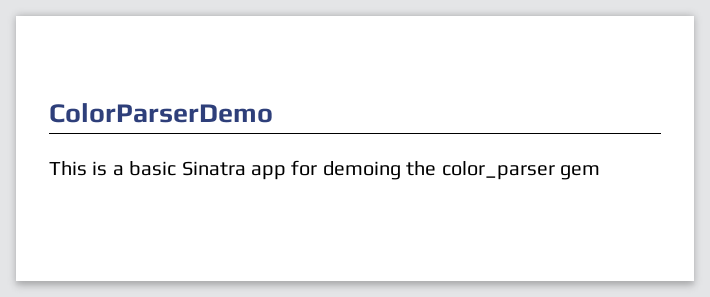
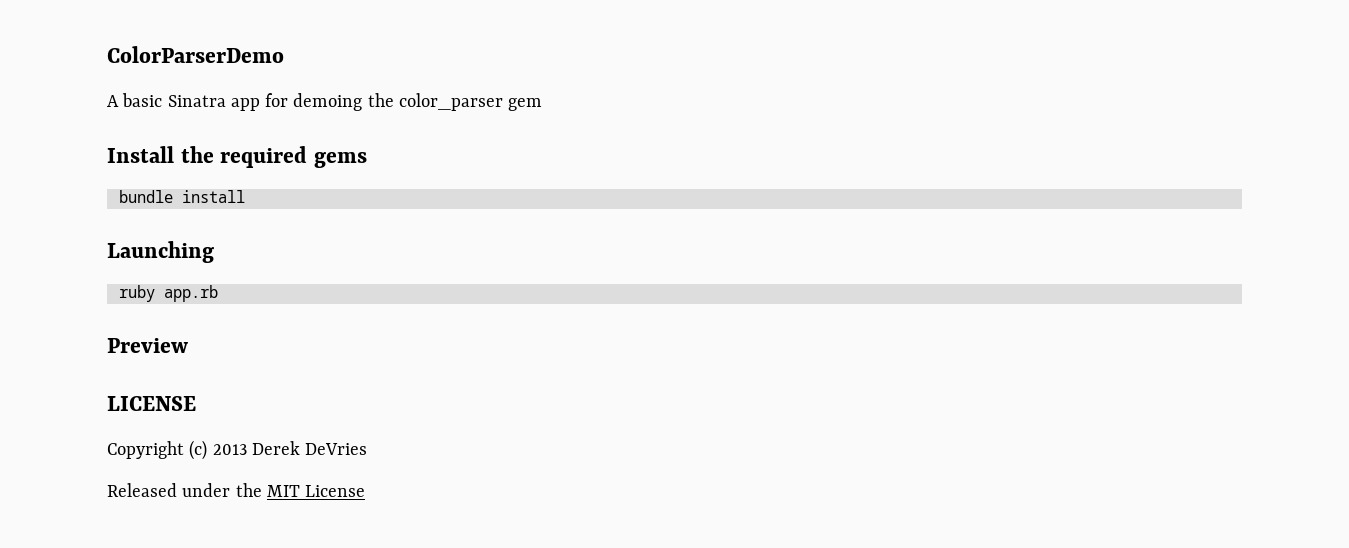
- This is a basic Sinatra app for demoing the color_parser gem
+ A basic Sinatra app for demoing the color_parser gem
+ Install the required gems
+ bundle install
+ Launching
+ ruby app.rb
+ Preview
+ LICENSE
+ Copyright (c) 2013 Derek DeVries
+ Released under the MIT License

